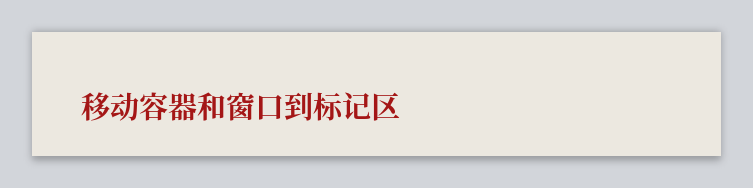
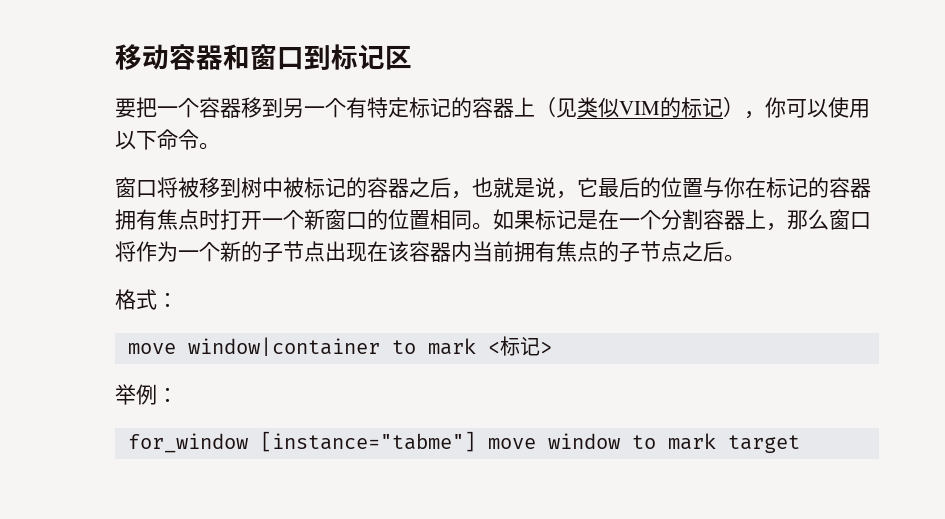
+ 要把一个容器移到另一个有特定标记的容器上（见类似VIM的标记），你可以使用以下命令。
+ 窗口将被移到树中被标记的容器之后，也就是说，它最后的位置与你在标记的容器拥有焦点时打开一个新窗口的位置相同。如果标记是在一个分割容器上，那么窗口将作为一个新的子节点出现在该容器内当前拥有焦点的子节点之后。
+ 格式：
+ move window|container to mark <标记>
+ 举例：
+ for_window [instance="tabme"] move window to mark target

